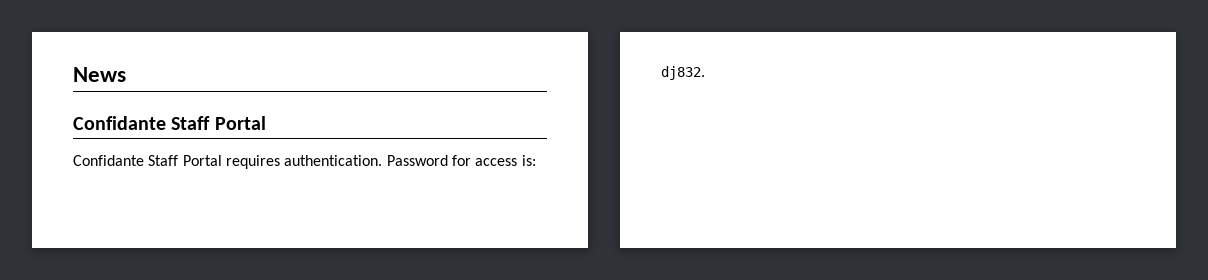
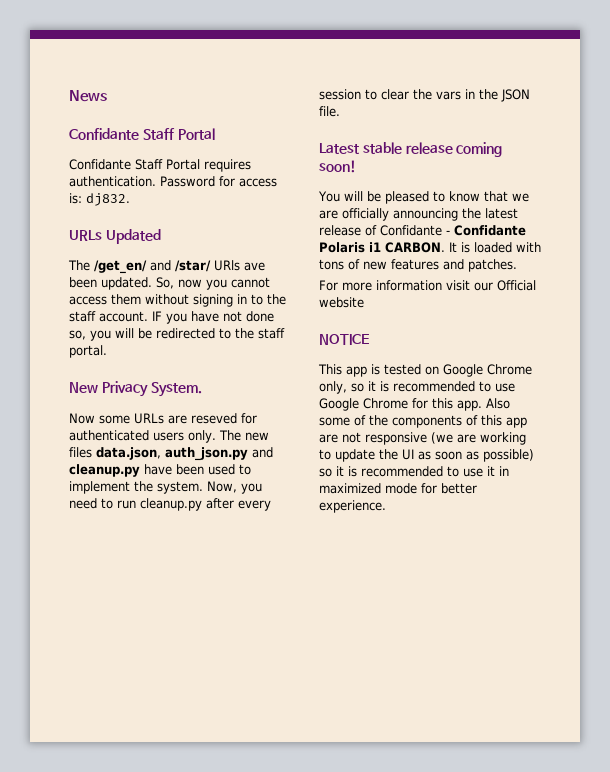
+ URLs Updated
+ The /get_en/ and /star/ URls ave been updated. So, now you cannot access them without signing in to the staff account. IF you have not done so, you will be redirected to the staff portal.
+ New Privacy System.
+ Now some URLs are reseved for authenticated users only. The new files data.json, auth_json.py and cleanup.py have been used to implement the system. Now, you need to run cleanup.py after every session to clear the vars in the JSON file.
+ Latest stable release coming soon!
+ You will be pleased to know that we are officially announcing the latest release of Confidante - Confidante Polaris i1 CARBON. It is loaded with tons of new features and patches.
+ For more information visit our Official website
+ NOTICE
+ This app is tested on Google Chrome only, so it is recommended to use Google Chrome for this app. Also some of the components of this app are not responsive (we are working to update the UI as soon as possible) so it is recommended to use it in maximized mode for better experience.

